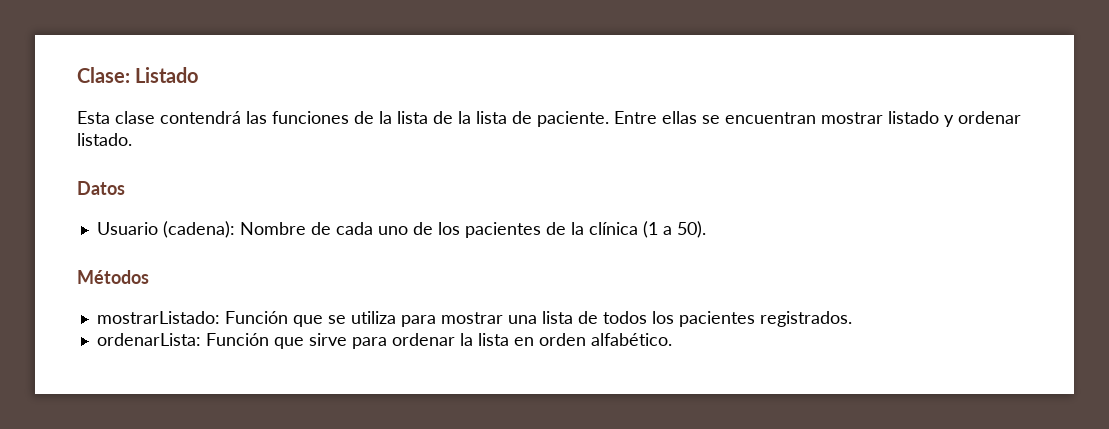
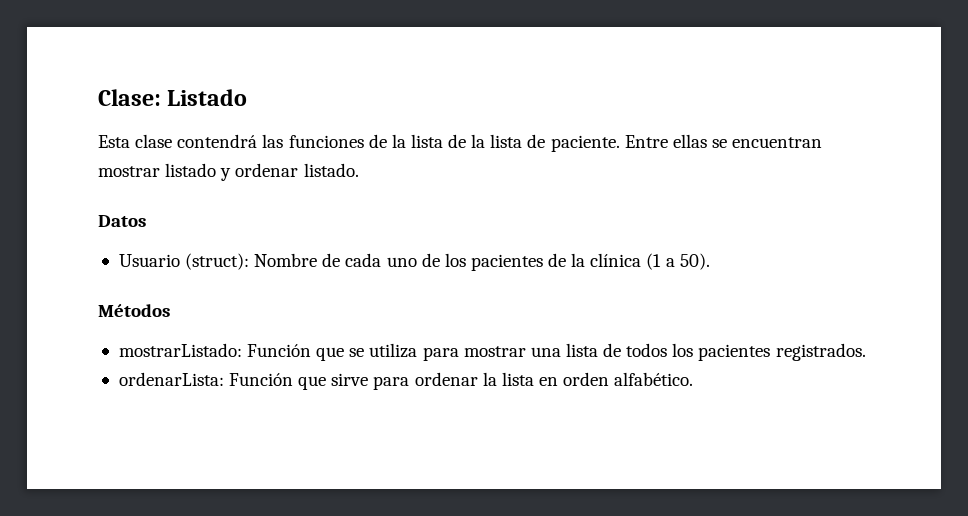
- Usuario (cadena): Nombre de cada uno de los pacientes de la clínica (1 a 50).
+ Usuario (struct): Nombre de cada uno de los pacientes de la clínica (1 a 50).

